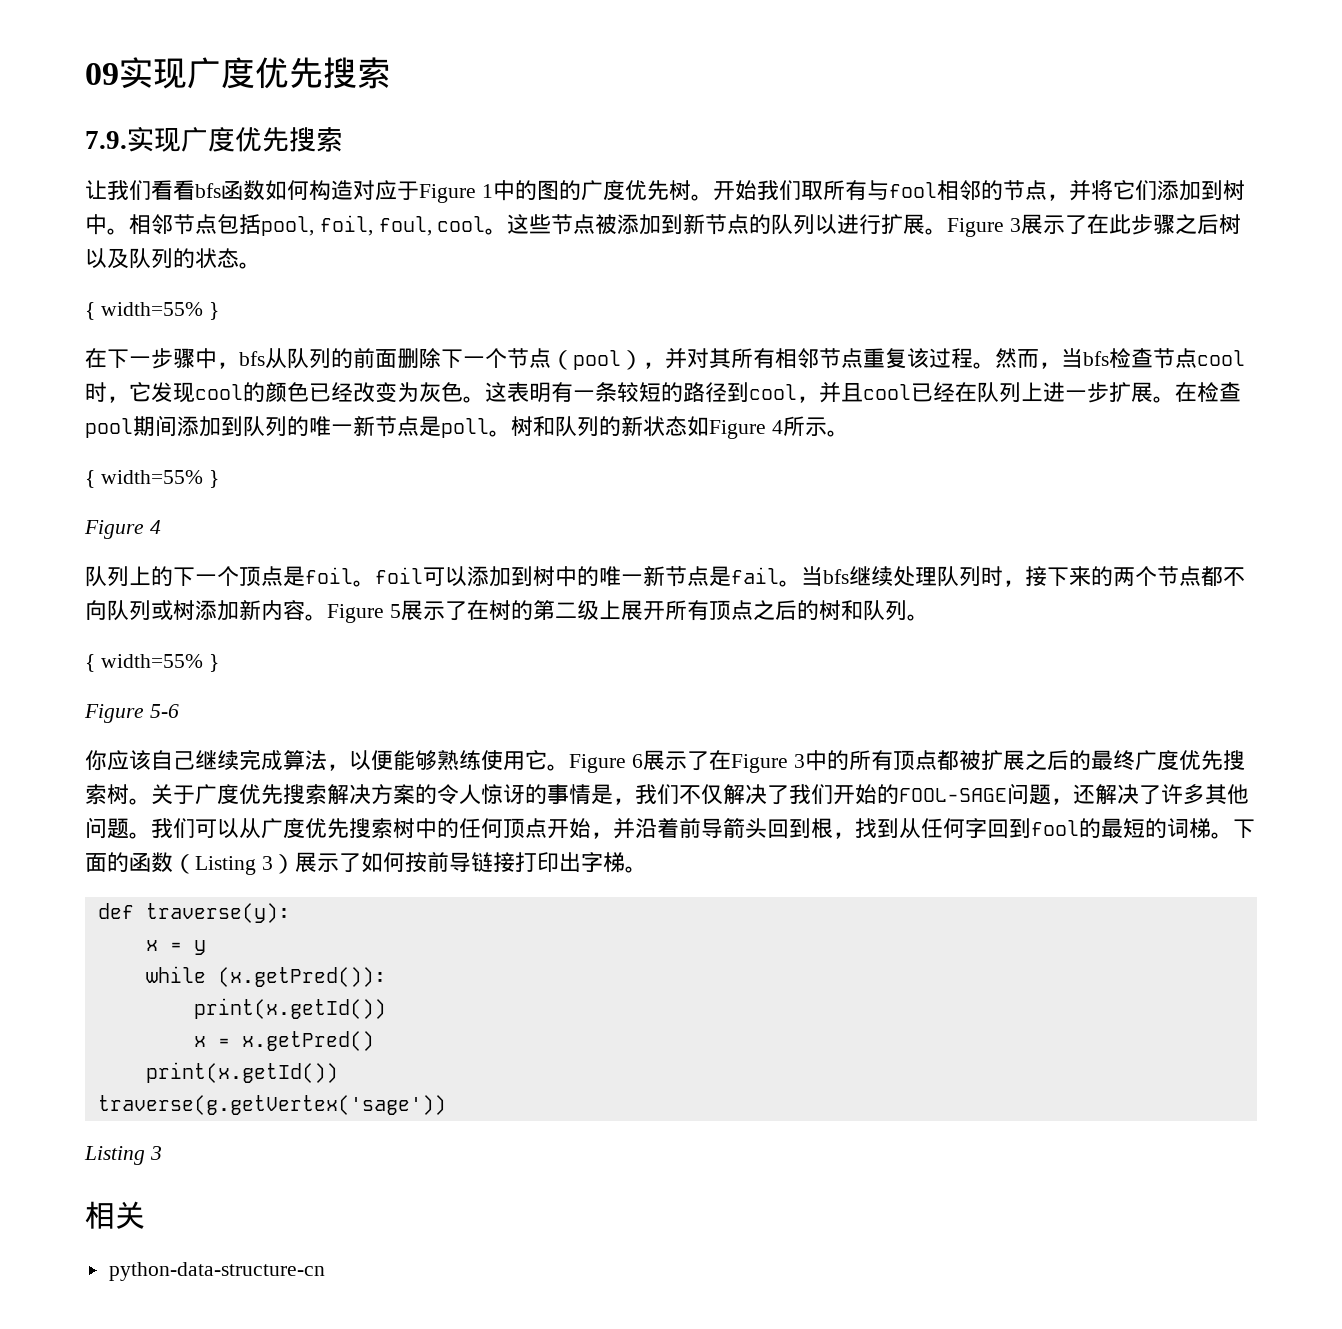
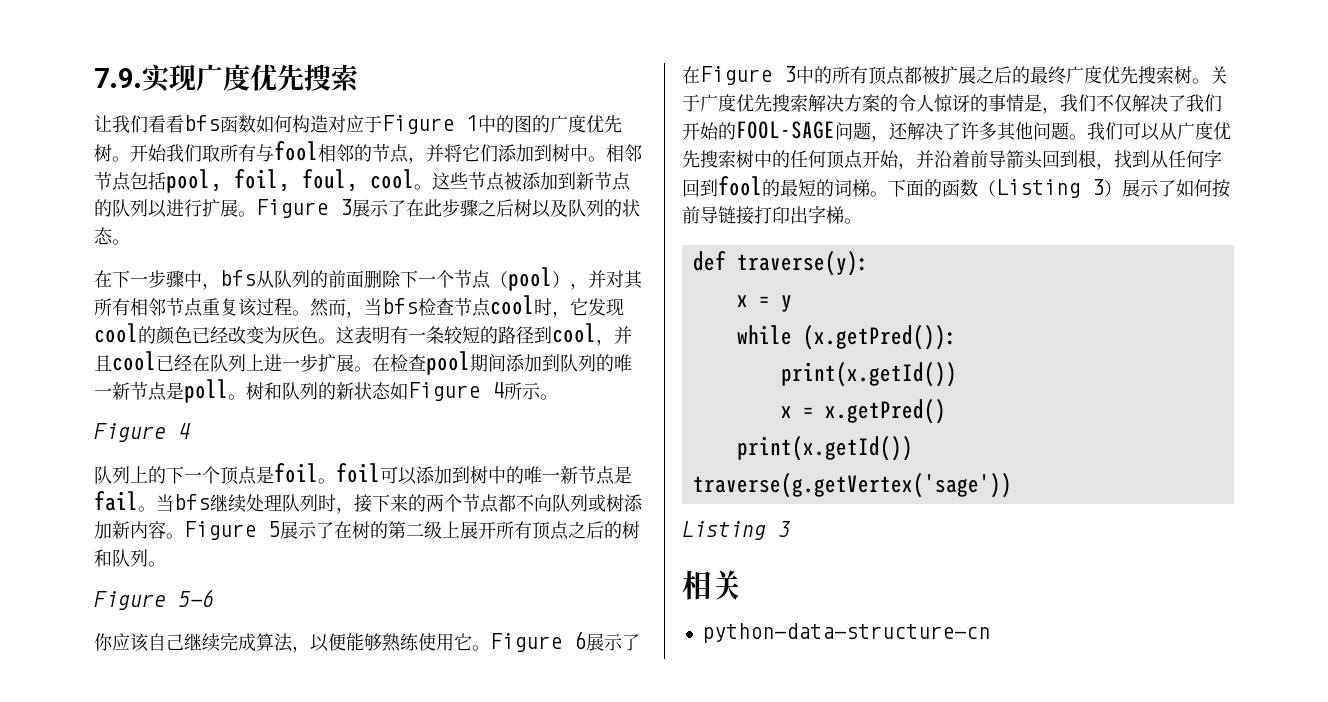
- 09实现广度优先搜索
  Figure 3展示了在此步骤之后树以及队列的状态。
- { width=55% }
  树和队列的新状态如Figure 4所示。
- { width=55% }
  Figure 5展示了在树的第二级上展开所有顶点之后的树和队列。
- { width=55% }

